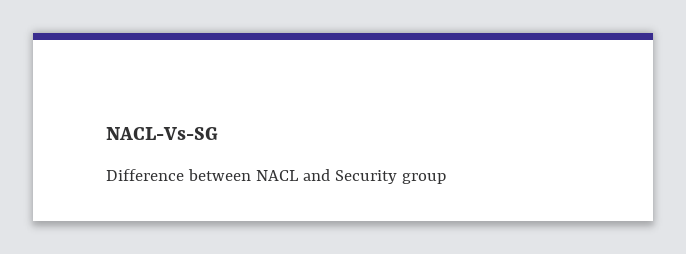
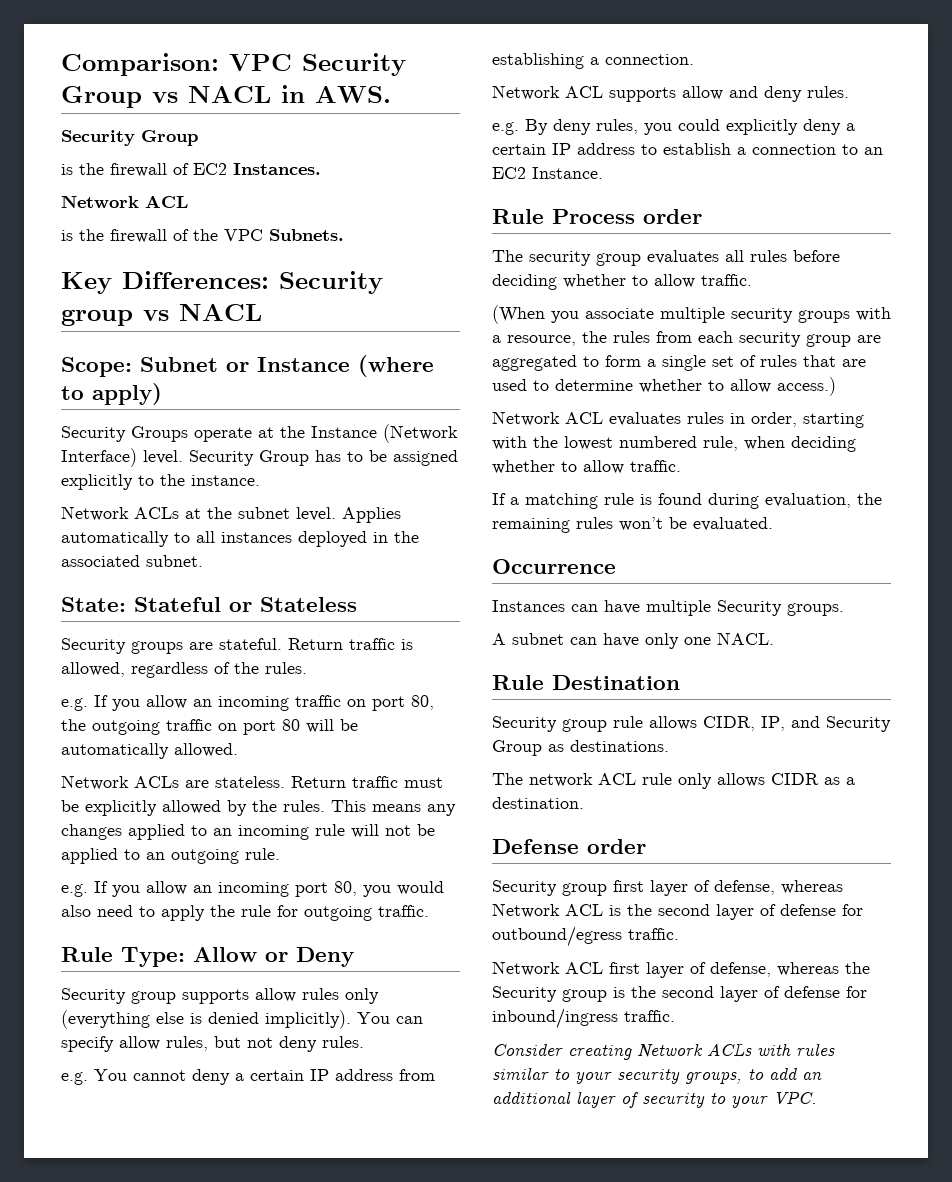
- NACL-Vs-SG
- Difference between NACL and Security group
+ Comparison: VPC Security Group vs NACL in AWS.
+ Security Group
+ is the firewall of EC2 Instances.
+ Network ACL
+ is the firewall of the VPC Subnets.
+ Key Differences: Security group vs NACL
+ Scope: Subnet or Instance (where to apply)
+ Security Groups operate at the Instance (Network Interface) level. Security Group has to be assigned explicitly to the instance.
+ Network ACLs at the subnet level. Applies automatically to all instances deployed in the associated subnet.
+ State: Stateful or Stateless
+ Security groups are stateful. Return traffic is allowed, regardless of the rules.
+ e.g. If you allow an incoming traffic on port 80, the outgoing traffic on port 80 will be automatically allowed.
+ Network ACLs are stateless. Return traffic must be explicitly allowed by the rules. This means any changes applied to an incoming rule will not be applied to an outgoing rule.
+ e.g. If you allow an incoming port 80, you would also need to apply the rule for outgoing traffic.
+ Rule Type: Allow or Deny
+ Security group supports allow rules only (everything else is denied implicitly). You can specify allow rules, but not deny rules.
+ e.g. You cannot deny a certain IP address from establishing a connection.
+ Network ACL supports allow and deny rules.
+ e.g. By deny rules, you could explicitly deny a certain IP address to establish a connection to an EC2 Instance.
+ Rule Process order
+ The security group evaluates all rules before deciding whether to allow traffic.
+ (When you associate multiple security groups with a resource, the rules from each security group are aggregated to form a single set of rules that are used to determine whether to allow access.)
+ Network ACL evaluates rules in order, starting with the lowest numbered rule, when deciding whether to allow traffic.
+ If a matching rule is found during evaluation, the remaining rules won’t be evaluated.
+ Occurrence
+ Instances can have multiple Security groups.
+ A subnet can have only one NACL.
+ Rule Destination
+ Security group rule allows CIDR, IP, and Security Group as destinations.
+ The network ACL rule only allows CIDR as a destination.
+ Defense order
+ Security group first layer of defense, whereas Network ACL is the second layer of defense for outbound/egress traffic.
+ Network ACL first layer of defense, whereas the Security group is the second layer of defense for inbound/ingress traffic.
+ Consider creating Network ACLs with rules similar to your security groups, to add an additional layer of security to your VPC.

